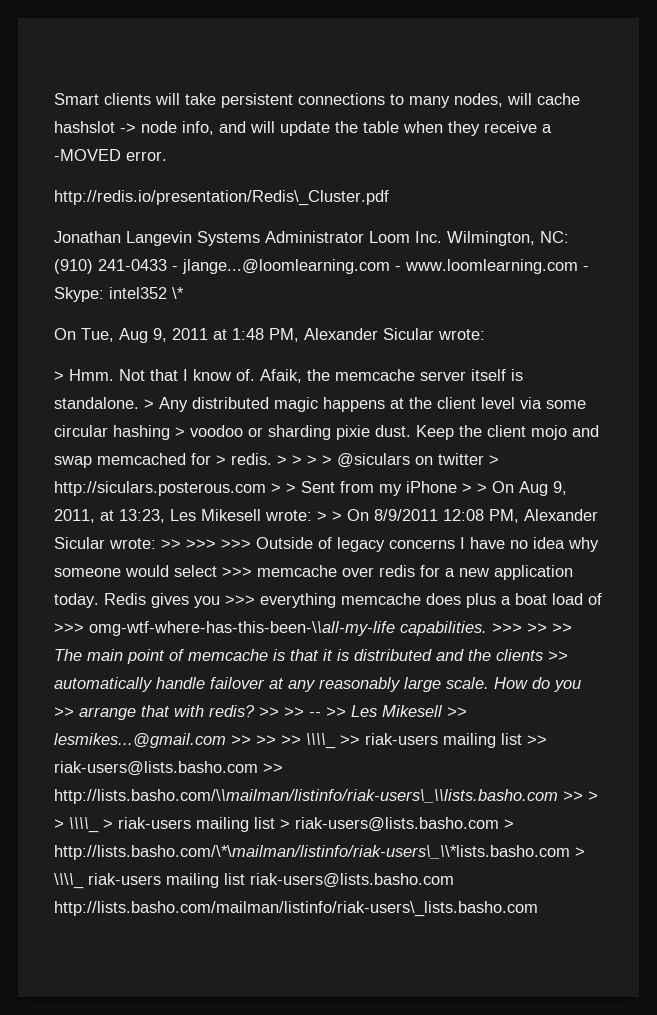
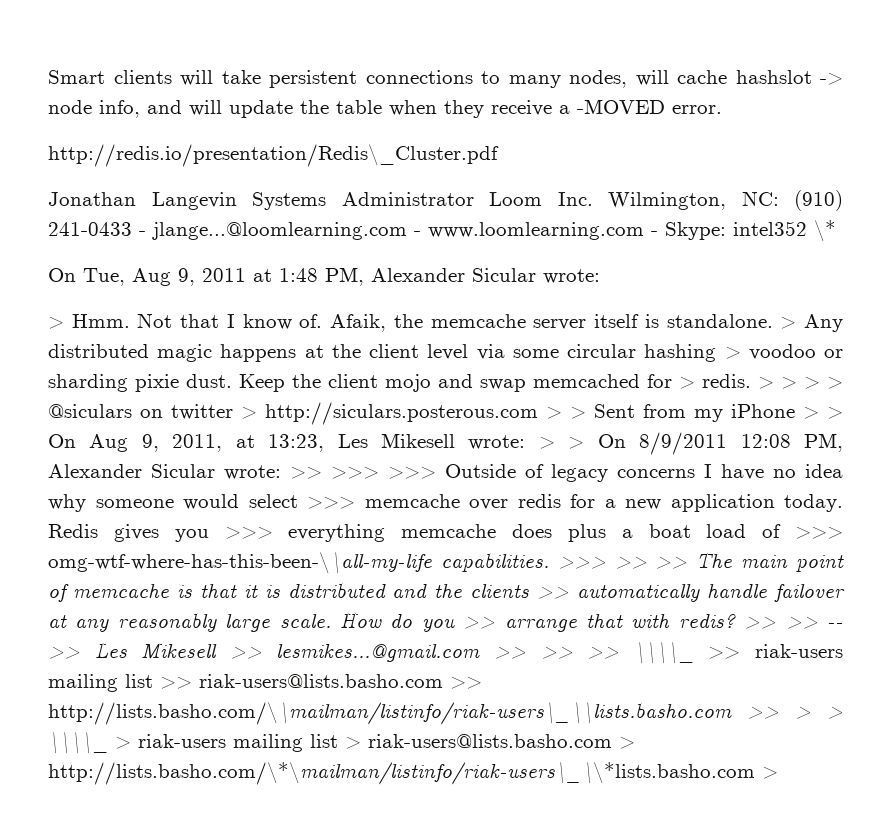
- >> >> -- >> Les Mikesell >> lesmikes...@gmail.com >> >> >> \\\\_ >> riak-users mailing list >> riak-users@lists.basho.com >> http://lists.basho.com/\\mailman/listinfo/riak-users\_\\lists.basho.com >> > > \\\\_ > riak-users mailing list > riak-users@lists.basho.com > http://lists.basho.com/\*\mailman/listinfo/riak-users\_\\*lists.basho.com > \\\\_ riak-users mailing list riak-users@lists.basho.com http://lists.basho.com/mailman/listinfo/riak-users\_lists.basho.com
+ >> >> -- >> Les Mikesell >> lesmikes...@gmail.com >> >> >> \\\\_ >> riak-users mailing list >> riak-users@lists.basho.com >> http://lists.basho.com/\\mailman/listinfo/riak-users\_\\lists.basho.com >> > > \\\\_ > riak-users mailing list > riak-users@lists.basho.com > http://lists.basho.com/\*\mailman/listinfo/riak-users\_\\*lists.basho.com >

